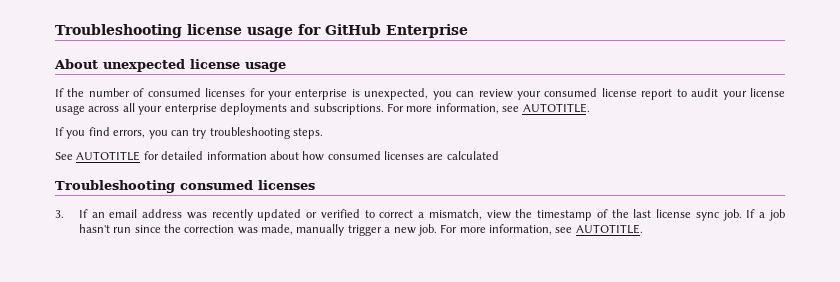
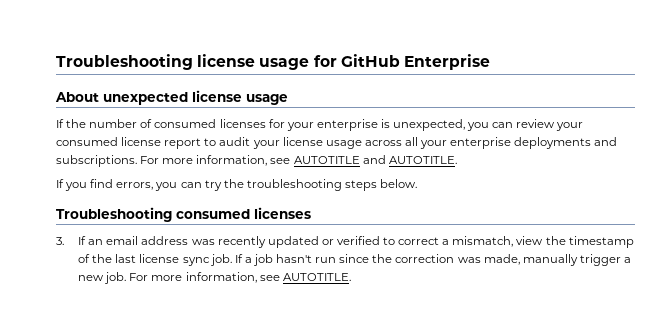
- If the number of consumed licenses for your enterprise is unexpected, you can review your consumed license report to audit your license usage across all your enterprise deployments and subscriptions. For more information, see AUTOTITLE.
+ If the number of consumed licenses for your enterprise is unexpected, you can review your consumed license report to audit your license usage across all your enterprise deployments and subscriptions. For more information, see AUTOTITLE and AUTOTITLE.
- If you find errors, you can try troubleshooting steps.
- See AUTOTITLE for detailed information about how consumed licenses are calculated
+ If you find errors, you can try the troubleshooting steps below.

